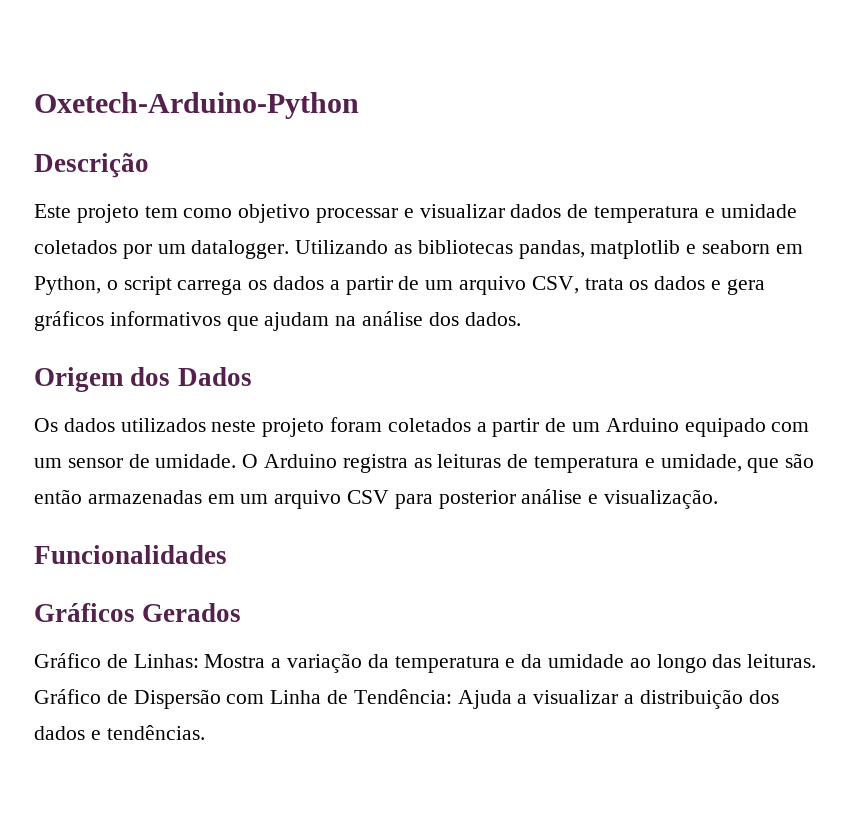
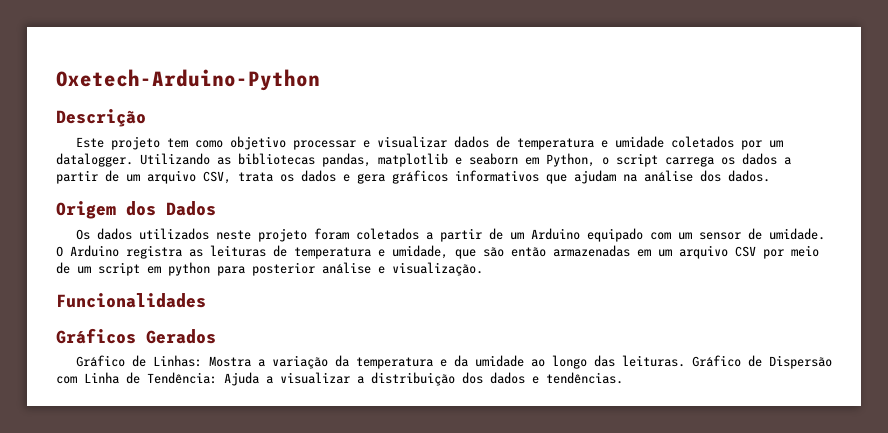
- O Arduino registra as leituras de temperatura e umidade, que são então armazenadas em um arquivo CSV para posterior análise e visualização.
+ O Arduino registra as leituras de temperatura e umidade, que são então armazenadas em um arquivo CSV por meio de um script em python para posterior análise e visualização.

